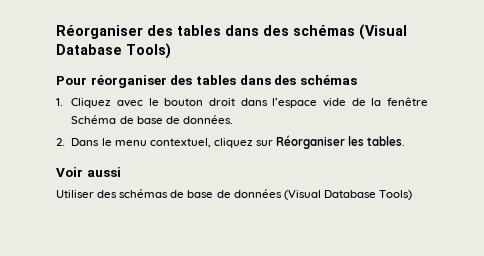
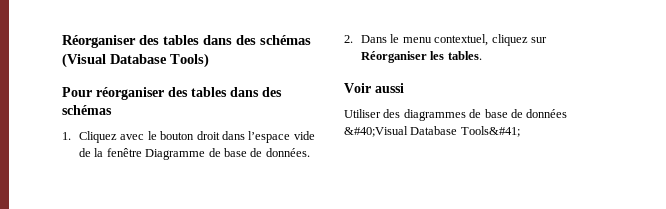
- 1. Cliquez avec le bouton droit dans l’espace vide de la fenêtre Schéma de base de données.
+ 1. Cliquez avec le bouton droit dans l’espace vide de la fenêtre Diagramme de base de données.
- Utiliser des schémas de base de données (Visual Database Tools)
+ Utiliser des diagrammes de base de données &#40;Visual Database Tools&#41;

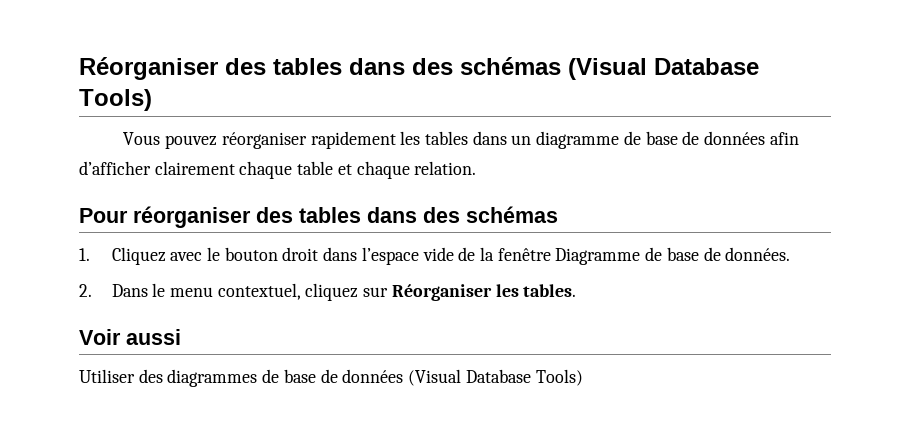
+ Vous pouvez réorganiser rapidement les tables dans un diagramme de base de données afin d’afficher clairement chaque table et chaque relation.
- Utiliser des diagrammes de base de données &#40;Visual Database Tools&#41;
+ Utiliser des diagrammes de base de données (Visual Database Tools)

